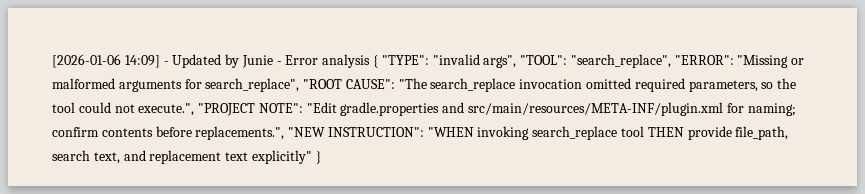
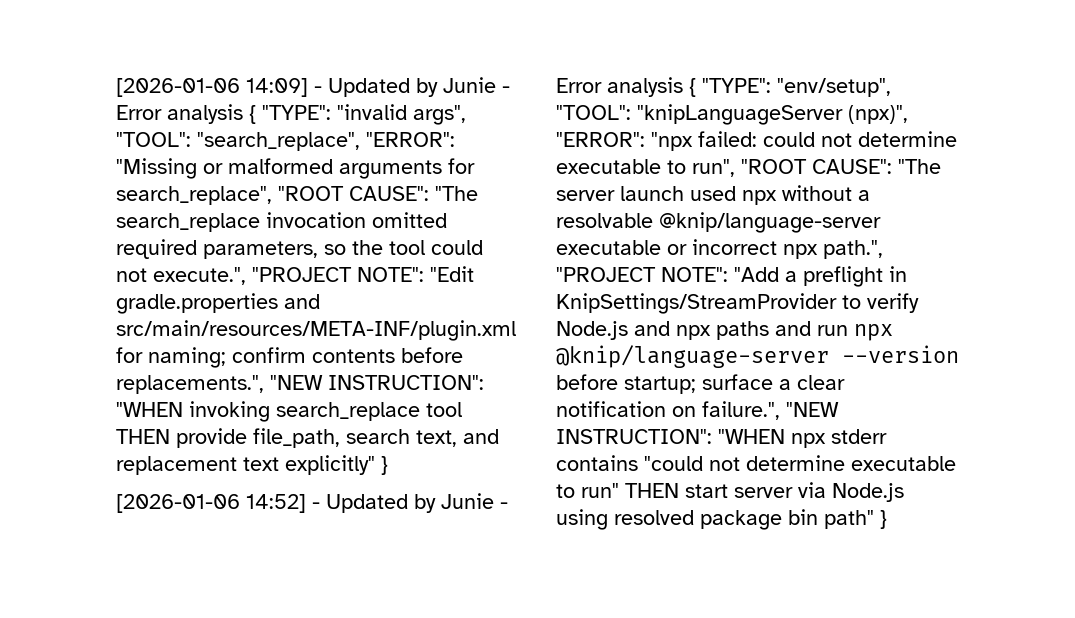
+ [2026-01-06 14:52] - Updated by Junie - Error analysis { "TYPE": "env/setup", "TOOL": "knipLanguageServer (npx)", "ERROR": "npx failed: could not determine executable to run", "ROOT CAUSE": "The server launch used npx without a resolvable @knip/language-server executable or incorrect npx path.", "PROJECT NOTE": "Add a preflight in KnipSettings/StreamProvider to verify Node.js and npx paths and run npx @knip/language-server --version before startup; surface a clear notification on failure.", "NEW INSTRUCTION": "WHEN npx stderr contains "could not determine executable to run" THEN start server via Node.js using resolved package bin path" }

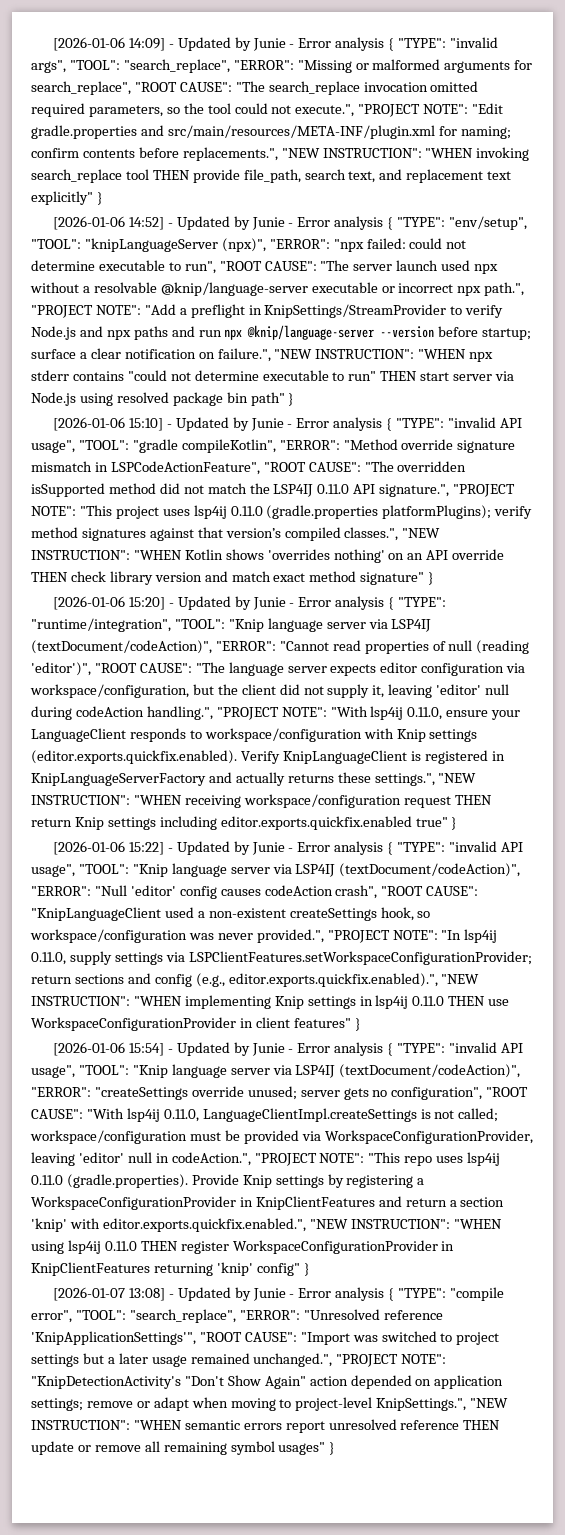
+ [2026-01-06 15:10] - Updated by Junie - Error analysis { "TYPE": "invalid API usage", "TOOL": "gradle compileKotlin", "ERROR": "Method override signature mismatch in LSPCodeActionFeature", "ROOT CAUSE": "The overridden isSupported method did not match the LSP4IJ 0.11.0 API signature.", "PROJECT NOTE": "This project uses lsp4ij 0.11.0 (gradle.properties platformPlugins); verify method signatures against that version’s compiled classes.", "NEW INSTRUCTION": "WHEN Kotlin shows 'overrides nothing' on an API override THEN check library version and match exact method signature" }
+ [2026-01-06 15:20] - Updated by Junie - Error analysis { "TYPE": "runtime/integration", "TOOL": "Knip language server via LSP4IJ (textDocument/codeAction)", "ERROR": "Cannot read properties of null (reading 'editor')", "ROOT CAUSE": "The language server expects editor configuration via workspace/configuration, but the client did not supply it, leaving 'editor' null during codeAction handling.", "PROJECT NOTE": "With lsp4ij 0.11.0, ensure your LanguageClient responds to workspace/configuration with Knip settings (editor.exports.quickfix.enabled). Verify KnipLanguageClient is registered in KnipLanguageServerFactory and actually returns these settings.", "NEW INSTRUCTION": "WHEN receiving workspace/configuration request THEN return Knip settings including editor.exports.quickfix.enabled true" }
+ [2026-01-06 15:22] - Updated by Junie - Error analysis { "TYPE": "invalid API usage", "TOOL": "Knip language server via LSP4IJ (textDocument/codeAction)", "ERROR": "Null 'editor' config causes codeAction crash", "ROOT CAUSE": "KnipLanguageClient used a non-existent createSettings hook, so workspace/configuration was never provided.", "PROJECT NOTE": "In lsp4ij 0.11.0, supply settings via LSPClientFeatures.setWorkspaceConfigurationProvider; return sections and config (e.g., editor.exports.quickfix.enabled).", "NEW INSTRUCTION": "WHEN implementing Knip settings in lsp4ij 0.11.0 THEN use WorkspaceConfigurationProvider in client features" }
+ [2026-01-06 15:54] - Updated by Junie - Error analysis { "TYPE": "invalid API usage", "TOOL": "Knip language server via LSP4IJ (textDocument/codeAction)", "ERROR": "createSettings override unused; server gets no configuration", "ROOT CAUSE": "With lsp4ij 0.11.0, LanguageClientImpl.createSettings is not called; workspace/configuration must be provided via WorkspaceConfigurationProvider, leaving 'editor' null in codeAction.", "PROJECT NOTE": "This repo uses lsp4ij 0.11.0 (gradle.properties). Provide Knip settings by registering a WorkspaceConfigurationProvider in KnipClientFeatures and return a section 'knip' with editor.exports.quickfix.enabled.", "NEW INSTRUCTION": "WHEN using lsp4ij 0.11.0 THEN register WorkspaceConfigurationProvider in KnipClientFeatures returning 'knip' config" }
+ [2026-01-07 13:08] - Updated by Junie - Error analysis { "TYPE": "compile error", "TOOL": "search_replace", "ERROR": "Unresolved reference 'KnipApplicationSettings'", "ROOT CAUSE": "Import was switched to project settings but a later usage remained unchanged.", "PROJECT NOTE": "KnipDetectionActivity's "Don't Show Again" action depended on application settings; remove or adapt when moving to project-level KnipSettings.", "NEW INSTRUCTION": "WHEN semantic errors report unresolved reference THEN update or remove all remaining symbol usages" }

